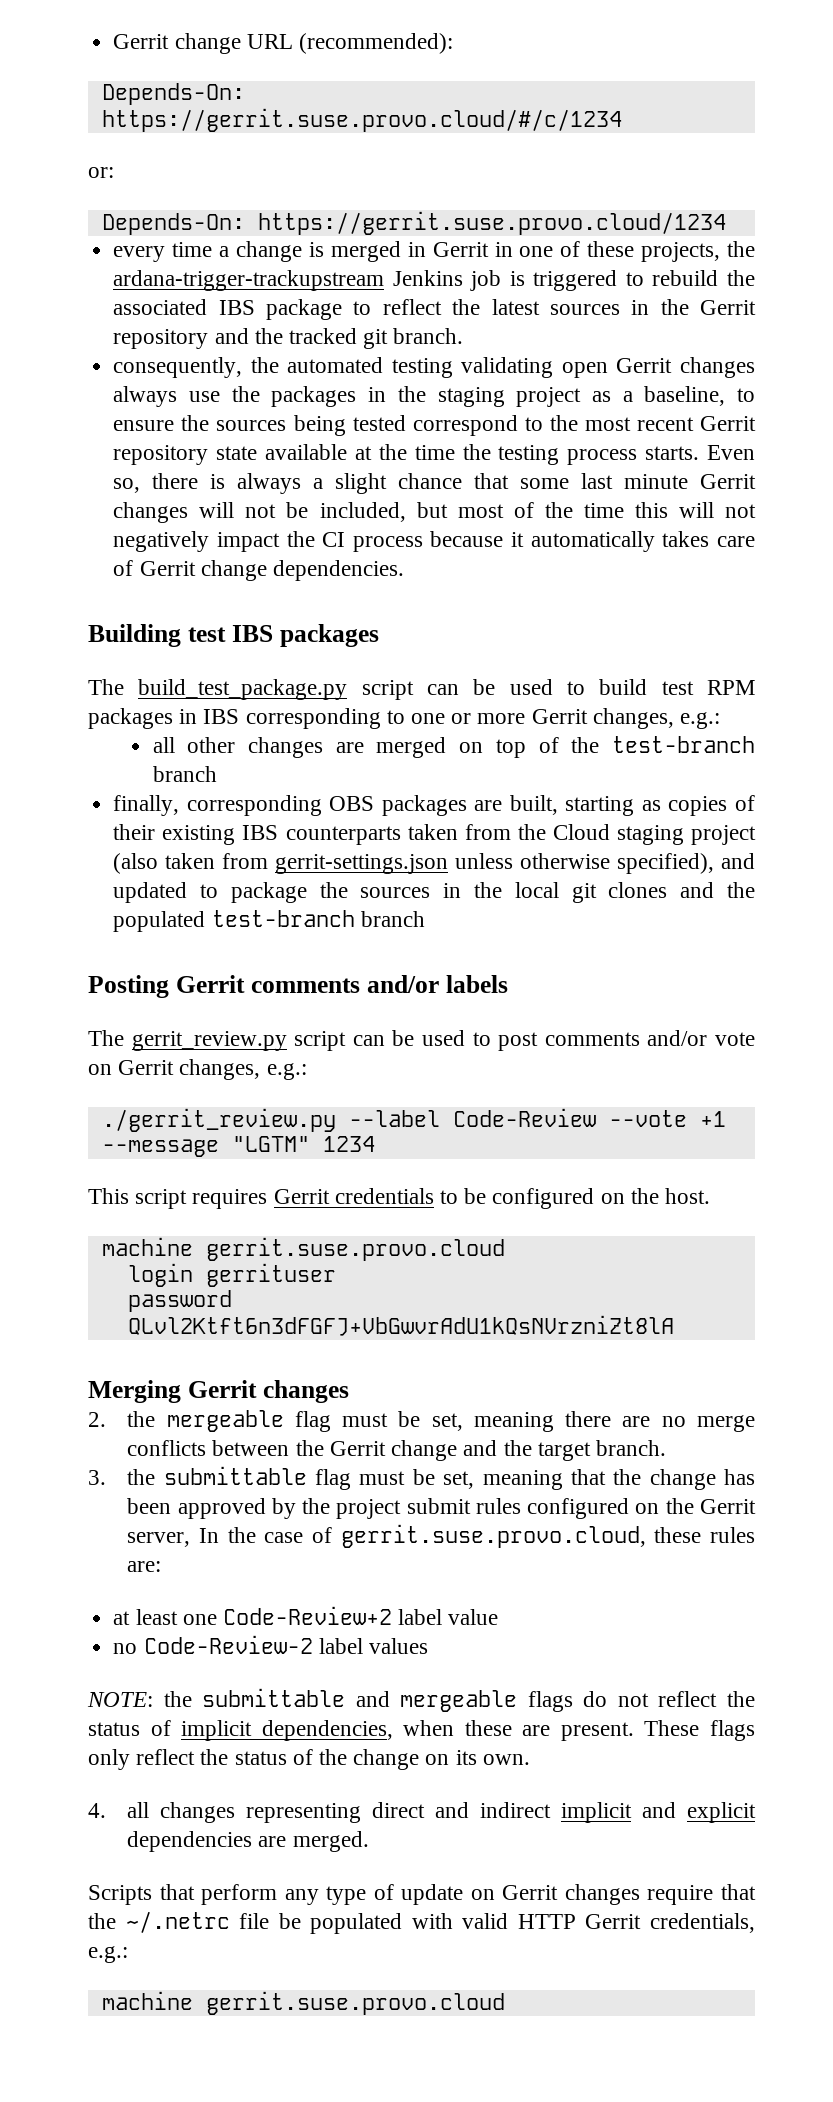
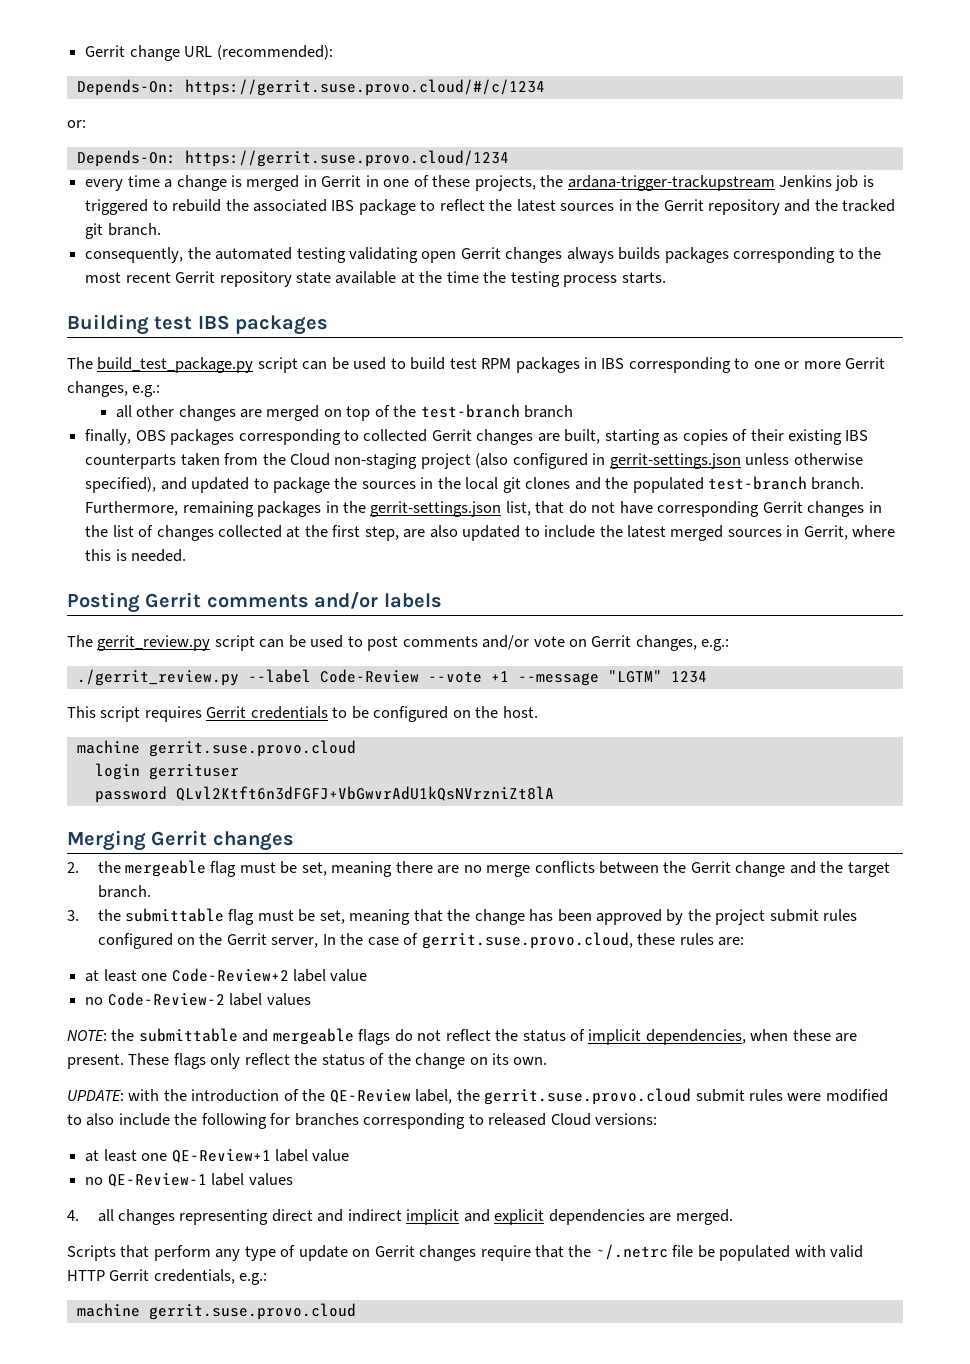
- consequently, the automated testing validating open Gerrit changes always use the packages in the staging project as a baseline, to ensure the sources being tested correspond to the most recent Gerrit repository state available at the time the testing process starts. Even so, there is always a slight chance that some last minute Gerrit changes will not be included, but most of the time this will not negatively impact the CI process because it automatically takes care of Gerrit change dependencies.
+ consequently, the automated testing validating open Gerrit changes always builds packages corresponding to the most recent Gerrit repository state available at the time the testing process starts.
- finally, corresponding OBS packages are built, starting as copies of their existing IBS counterparts taken from the Cloud staging project (also taken from gerrit-settings.json unless otherwise specified), and updated to package the sources in the local git clones and the populated test-branch branch
+ finally, OBS packages corresponding to collected Gerrit changes are built, starting as copies of their existing IBS counterparts taken from the Cloud non-staging project (also configured in gerrit-settings.json unless otherwise specified), and updated to package the sources in the local git clones and the populated test-branch branch. Furthermore, remaining packages in the gerrit-settings.json list, that do not have corresponding Gerrit changes in the list of changes collected at the first step, are also updated to include the latest merged sources in Gerrit, where this is needed.
+ UPDATE: with the introduction of the QE-Review label, the gerrit.suse.provo.cloud submit rules were modified to also include the following for branches corresponding to released Cloud versions:
+ at least one QE-Review+1 label value
+ no QE-Review-1 label values

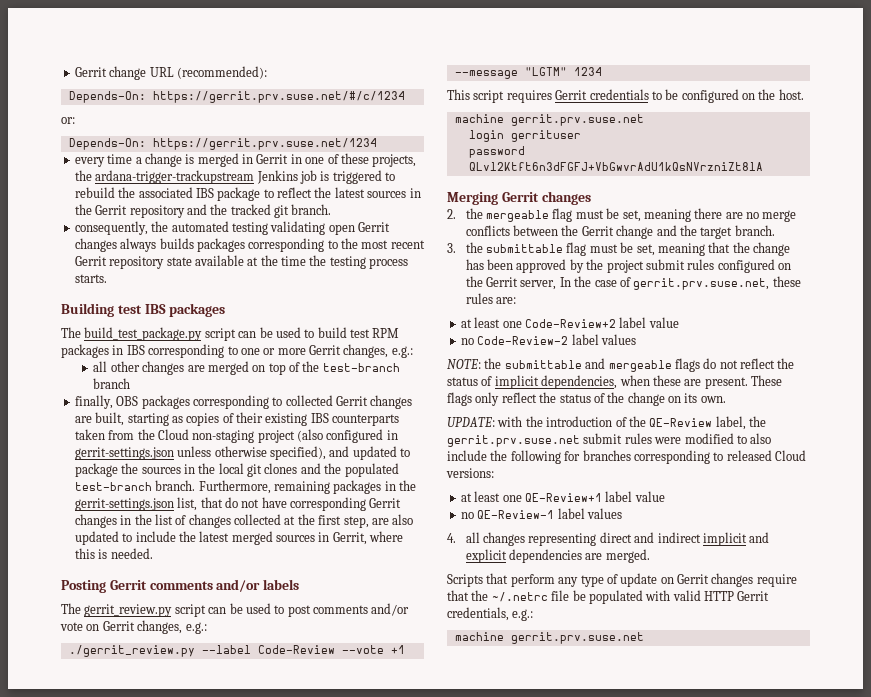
- Depends-On: https://gerrit.suse.provo.cloud/#/c/1234
+ Depends-On: https://gerrit.prv.suse.net/#/c/1234
- Depends-On: https://gerrit.suse.provo.cloud/1234
+ Depends-On: https://gerrit.prv.suse.net/1234
  This script requires Gerrit credentials to be configured on the host.
- machine gerrit.suse.provo.cloud
+ machine gerrit.prv.suse.net
- 3. the submittable flag must be set, meaning that the change has been approved by the project submit rules configured on the Gerrit server, In the case of gerrit.suse.provo.cloud, these rules are:
+ 3. the submittable flag must be set, meaning that the change has been approved by the project submit rules configured on the Gerrit server, In the case of gerrit.prv.suse.net, these rules are:
- UPDATE: with the introduction of the QE-Review label, the gerrit.suse.provo.cloud submit rules were modified to also include the following for branches corresponding to released Cloud versions:
+ UPDATE: with the introduction of the QE-Review label, the gerrit.prv.suse.net submit rules were modified to also include the following for branches corresponding to released Cloud versions:
  Scripts that perform any type of update on Gerrit changes require that the ~/.netrc file be populated with valid HTTP Gerrit credentials, e.g.:
- machine gerrit.suse.provo.cloud
+ machine gerrit.prv.suse.net

